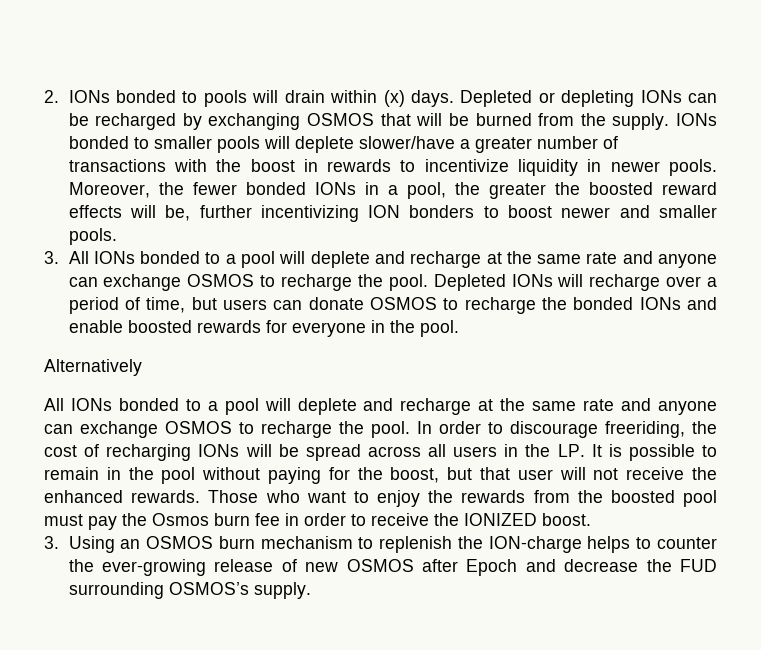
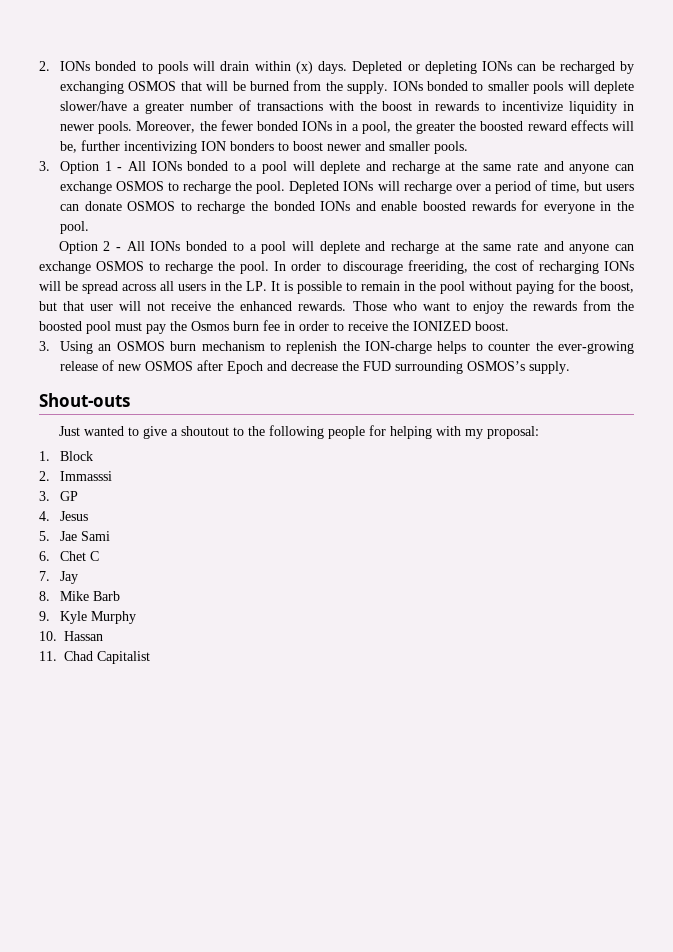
- 3. All IONs bonded to a pool will deplete and recharge at the same rate and anyone can exchange OSMOS to recharge the pool.
+ 3. Option 1 - All IONs bonded to a pool will deplete and recharge at the same rate and anyone can exchange OSMOS to recharge the pool.
- Alternatively
- All IONs bonded to a pool will deplete and recharge at the same rate and anyone can exchange OSMOS to recharge the pool.
+ Option 2 - All IONs bonded to a pool will deplete and recharge at the same rate and anyone can exchange OSMOS to recharge the pool.
+ Shout-outs
+ Just wanted to give a shoutout to the following people for helping with my proposal:
+ 1. Block
+ 2. Immasssi
+ 3. GP
+ 4. Jesus
+ 5. Jae Sami
+ 6. Chet C
+ 7. Jay
+ 8. Mike Barb
+ 9. Kyle Murphy
+ 10. Hassan
+ 11. Chad Capitalist

